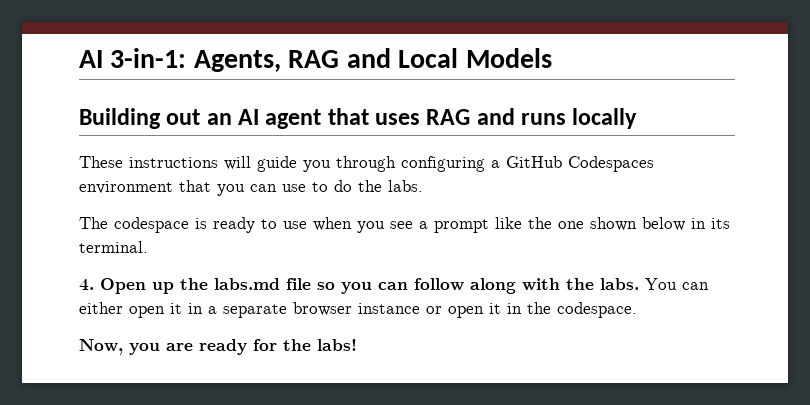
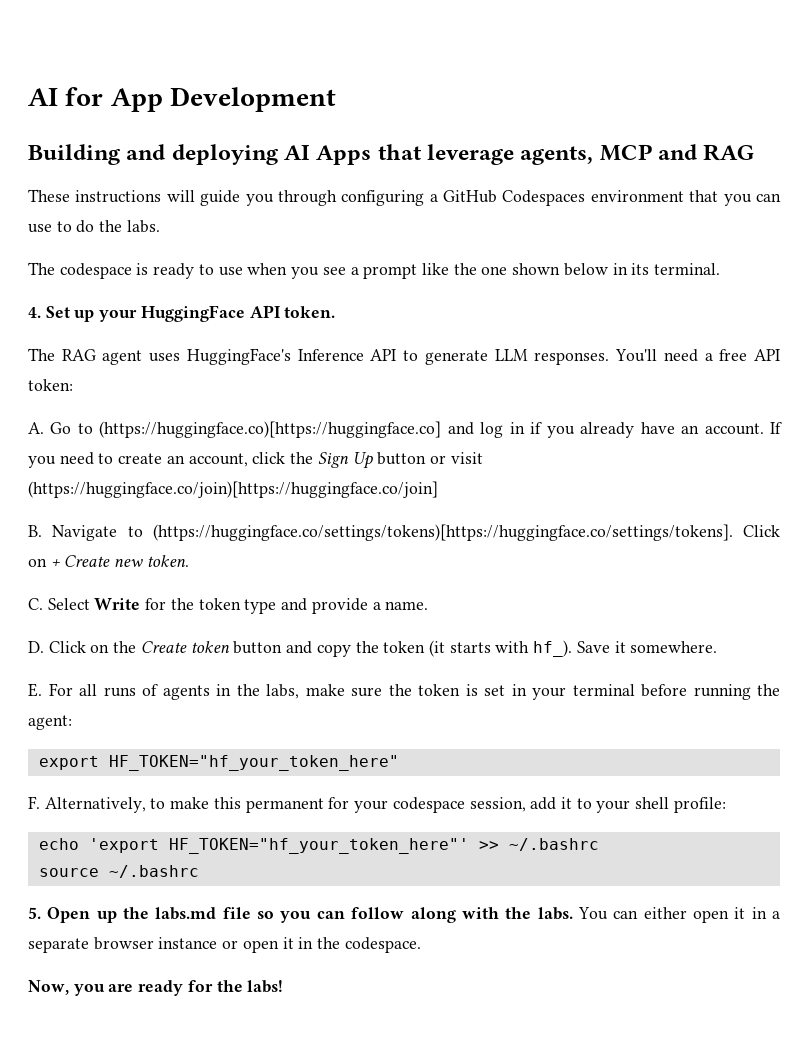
- AI 3-in-1: Agents, RAG and Local Models
- Building out an AI agent that uses RAG and runs locally
+ AI for App Development
+ Building and deploying AI Apps that leverage agents, MCP and RAG
- 4. Open up the labs.md file so you can follow along with the labs.
+ 4. Set up your HuggingFace API token.
+ The RAG agent uses HuggingFace's Inference API to generate LLM responses. You'll need a free API token:
+ A. Go to (https://huggingface.co)[https://huggingface.co] and log in if you already have an account. If you need to create an account, click the Sign Up button or visit (https://huggingface.co/join)[https://huggingface.co/join]
+ B. Navigate to (https://huggingface.co/settings/tokens)[https://huggingface.co/settings/tokens]. Click on + Create new token.
+ C. Select Write for the token type and provide a name.
+ D. Click on the Create token button and copy the token (it starts with hf_). Save it somewhere.
+ E. For all runs of agents in the labs, make sure the token is set in your terminal before running the agent:
+ export HF_TOKEN="hf_your_token_here"
+ F. Alternatively, to make this permanent for your codespace session, add it to your shell profile:
+ echo 'export HF_TOKEN="hf_your_token_here"' >> ~/.bashrc
+ source ~/.bashrc
+ 5. Open up the labs.md file so you can follow along with the labs.

